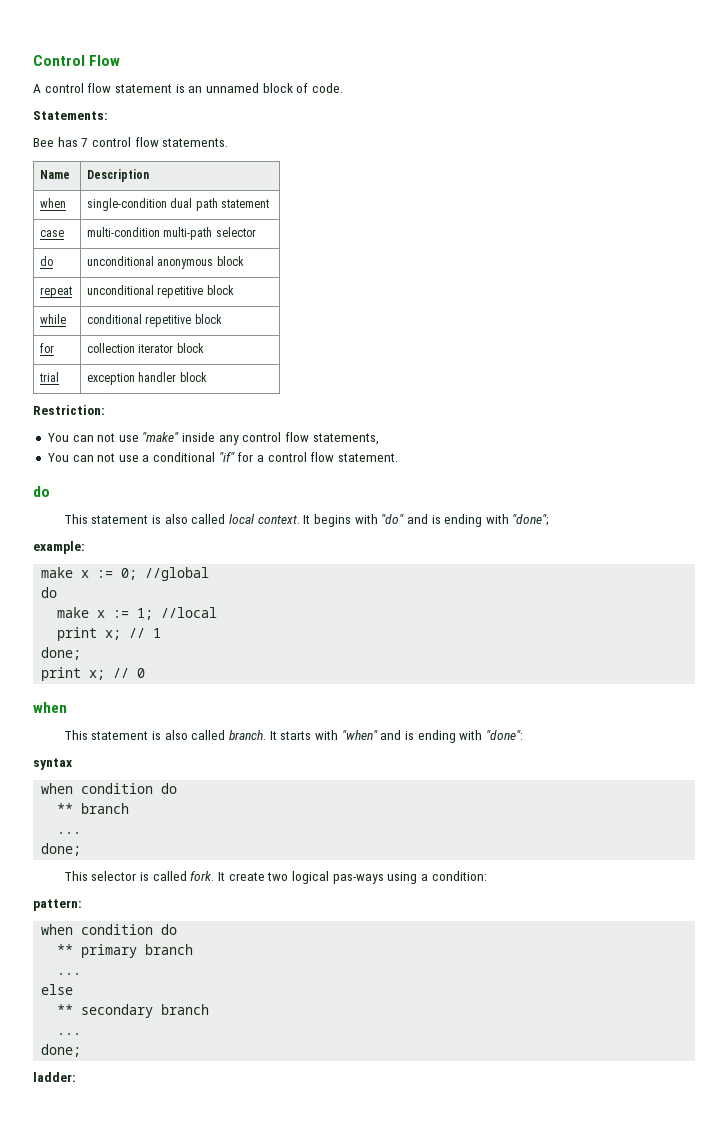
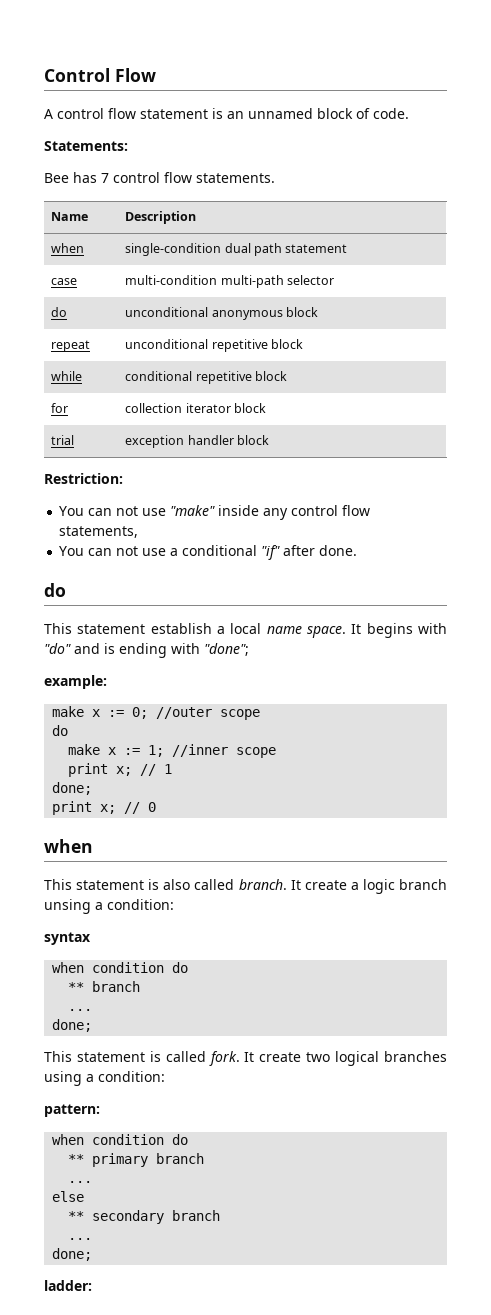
- You can not use a conditional "if" for a control flow statement.
+ You can not use a conditional "if" after done.
  do
- This statement is also called local context.
+ This statement establish a local name space.
- make x := 0; //global
+ make x := 0; //outer scope
- make x := 1; //local
+ make x := 1; //inner scope
- It starts with "when" and is ending with "done":
+ It create a logic branch unsing a condition:
- This selector is called fork.
+ This statement is called fork.
- It create two logical pas-ways using a condition:
+ It create two logical branches using a condition:

